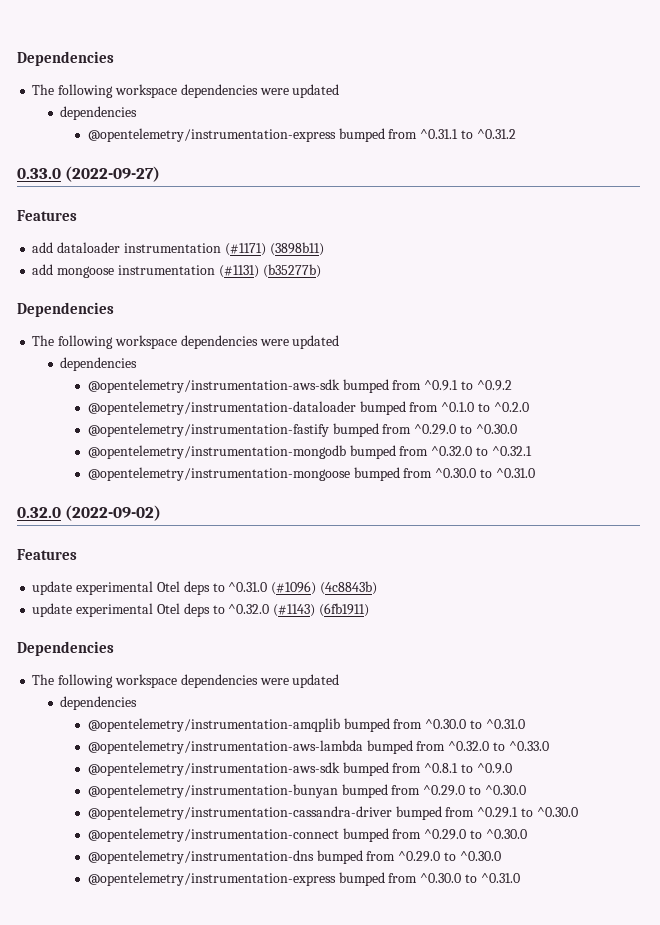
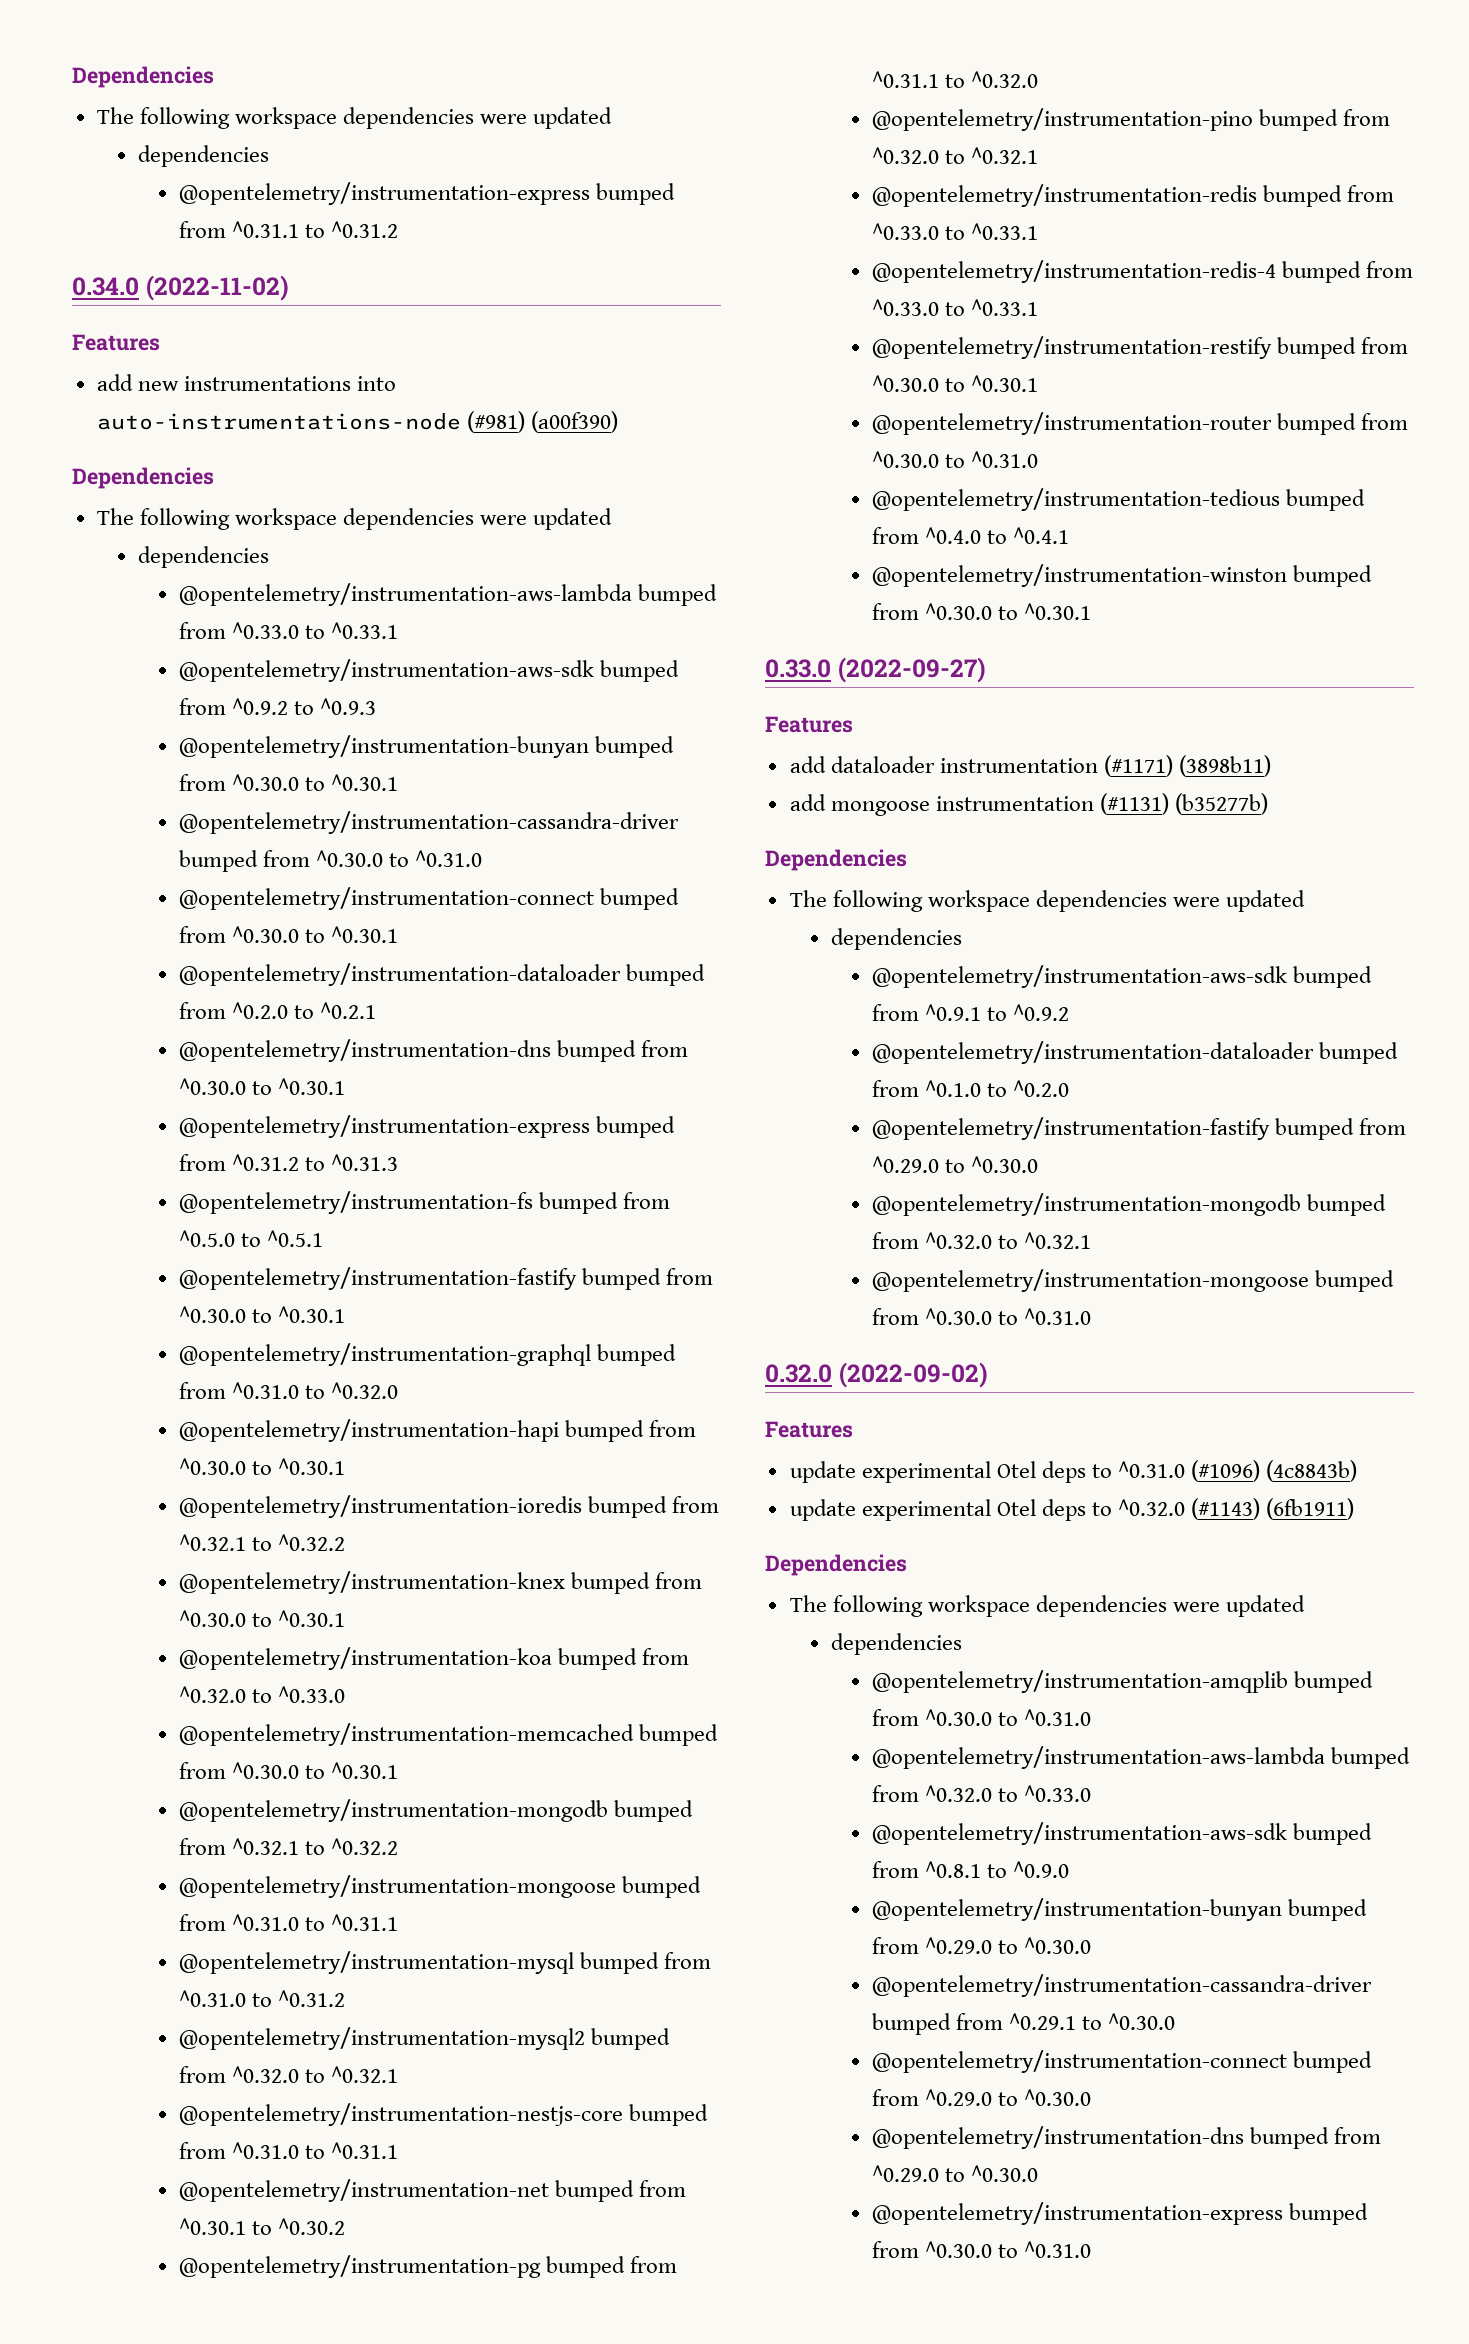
+ 0.34.0 (2022-11-02)
+ Features
+ add new instrumentations into auto-instrumentations-node (#981) (a00f390)
+ Dependencies
+ The following workspace dependencies were updated
+ dependencies
+ @opentelemetry/instrumentation-aws-lambda bumped from ^0.33.0 to ^0.33.1
+ @opentelemetry/instrumentation-aws-sdk bumped from ^0.9.2 to ^0.9.3
+ @opentelemetry/instrumentation-bunyan bumped from ^0.30.0 to ^0.30.1
+ @opentelemetry/instrumentation-cassandra-driver bumped from ^0.30.0 to ^0.31.0
+ @opentelemetry/instrumentation-connect bumped from ^0.30.0 to ^0.30.1
+ @opentelemetry/instrumentation-dataloader bumped from ^0.2.0 to ^0.2.1
+ @opentelemetry/instrumentation-dns bumped from ^0.30.0 to ^0.30.1
+ @opentelemetry/instrumentation-express bumped from ^0.31.2 to ^0.31.3
+ @opentelemetry/instrumentation-fs bumped from ^0.5.0 to ^0.5.1
+ @opentelemetry/instrumentation-fastify bumped from ^0.30.0 to ^0.30.1
+ @opentelemetry/instrumentation-graphql bumped from ^0.31.0 to ^0.32.0
+ @opentelemetry/instrumentation-hapi bumped from ^0.30.0 to ^0.30.1
+ @opentelemetry/instrumentation-ioredis bumped from ^0.32.1 to ^0.32.2
+ @opentelemetry/instrumentation-knex bumped from ^0.30.0 to ^0.30.1
+ @opentelemetry/instrumentation-koa bumped from ^0.32.0 to ^0.33.0
+ @opentelemetry/instrumentation-memcached bumped from ^0.30.0 to ^0.30.1
+ @opentelemetry/instrumentation-mongodb bumped from ^0.32.1 to ^0.32.2
+ @opentelemetry/instrumentation-mongoose bumped from ^0.31.0 to ^0.31.1
+ @opentelemetry/instrumentation-mysql bumped from ^0.31.0 to ^0.31.2
+ @opentelemetry/instrumentation-mysql2 bumped from ^0.32.0 to ^0.32.1
+ @opentelemetry/instrumentation-nestjs-core bumped from ^0.31.0 to ^0.31.1
+ @opentelemetry/instrumentation-net bumped from ^0.30.1 to ^0.30.2
+ @opentelemetry/instrumentation-pg bumped from ^0.31.1 to ^0.32.0
+ @opentelemetry/instrumentation-pino bumped from ^0.32.0 to ^0.32.1
+ @opentelemetry/instrumentation-redis bumped from ^0.33.0 to ^0.33.1
+ @opentelemetry/instrumentation-redis-4 bumped from ^0.33.0 to ^0.33.1
+ @opentelemetry/instrumentation-restify bumped from ^0.30.0 to ^0.30.1
+ @opentelemetry/instrumentation-router bumped from ^0.30.0 to ^0.31.0
+ @opentelemetry/instrumentation-tedious bumped from ^0.4.0 to ^0.4.1
+ @opentelemetry/instrumentation-winston bumped from ^0.30.0 to ^0.30.1

